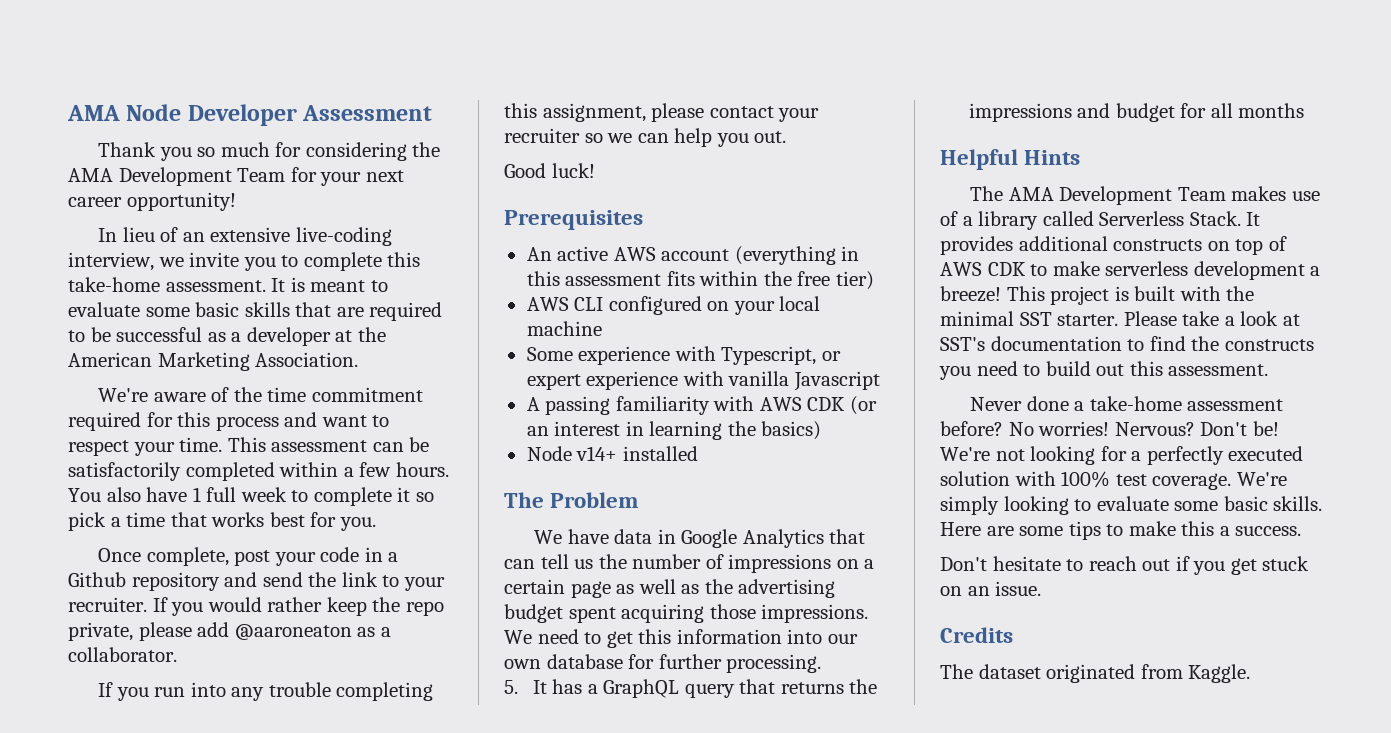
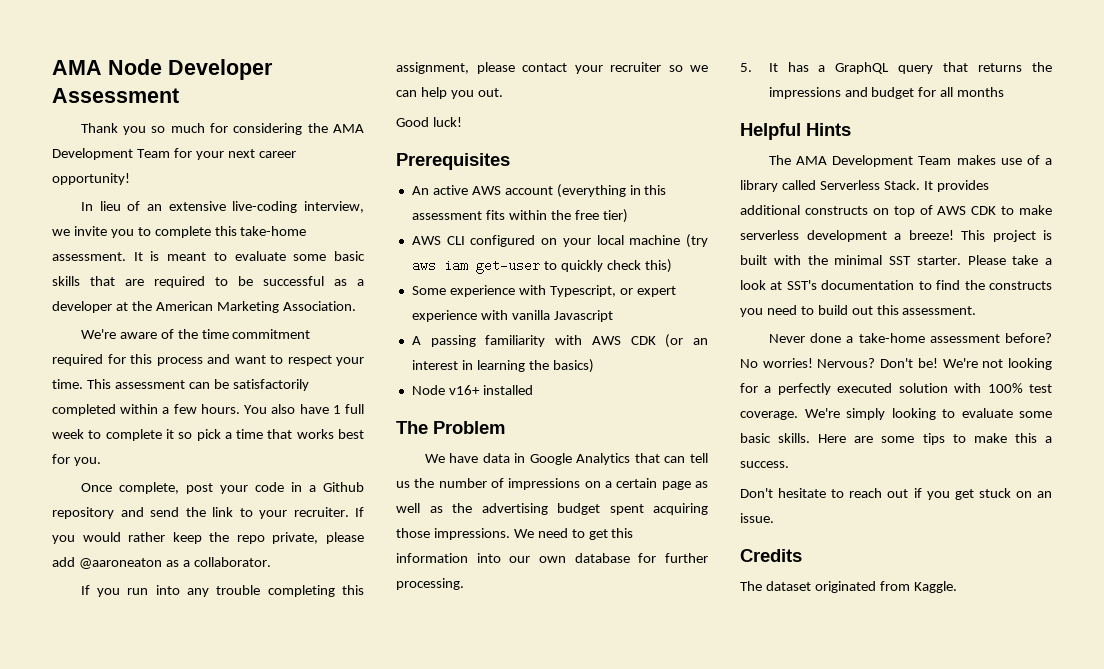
- AWS CLI configured on your local machine
+ AWS CLI configured on your local machine (try aws iam get-user to quickly check this)
- Node v14+ installed
+ Node v16+ installed

